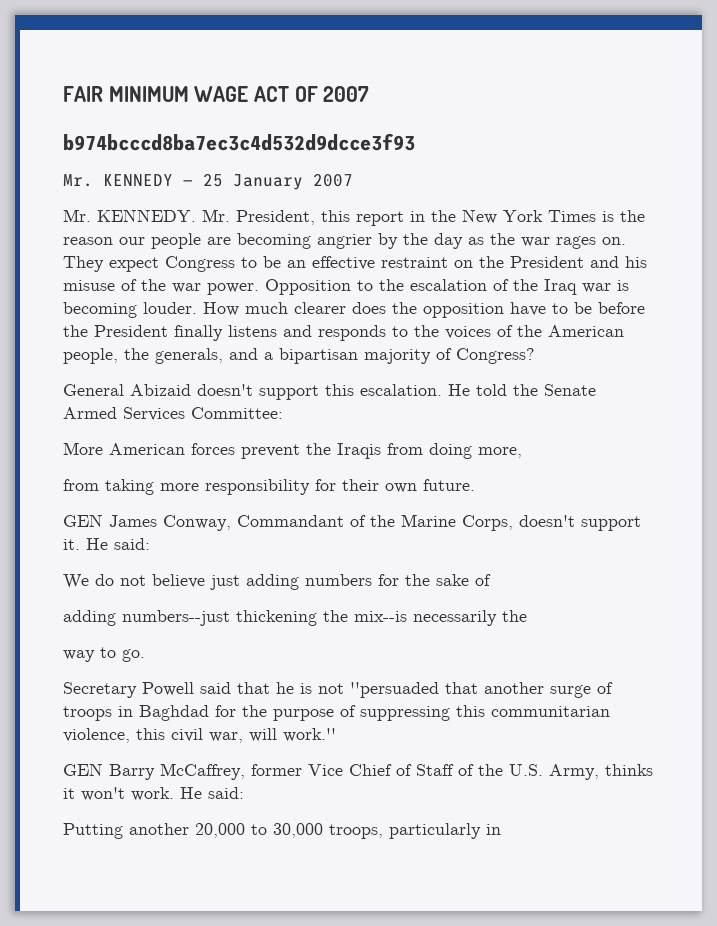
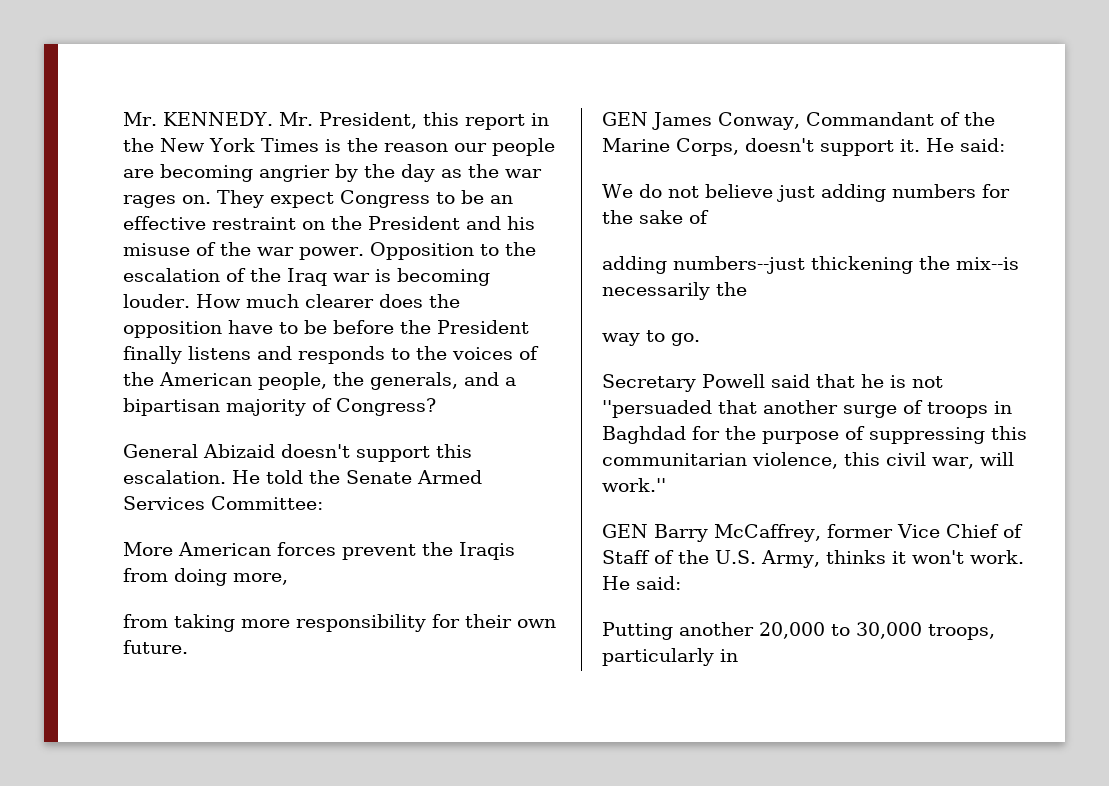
- FAIR MINIMUM WAGE ACT OF 2007
- b974bcccd8ba7ec3c4d532d9dcce3f93
- Mr. KENNEDY — 25 January 2007

